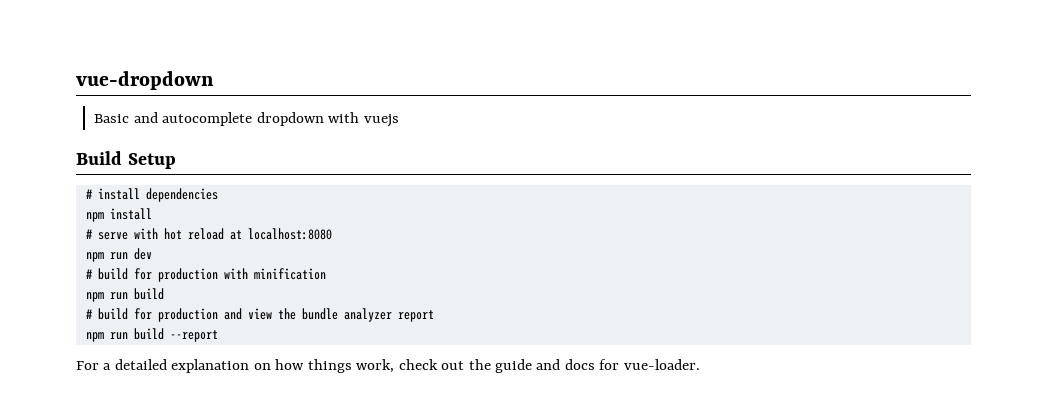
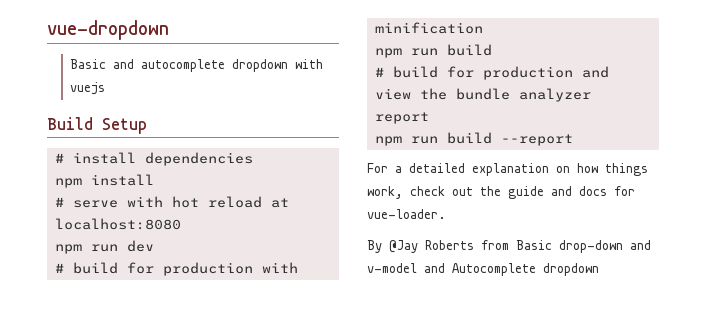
+ By @Jay Roberts from Basic drop-down and v-model and Autocomplete dropdown

